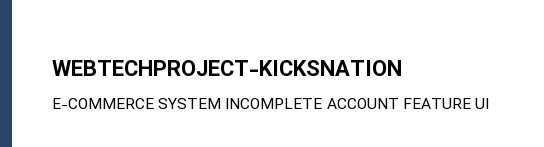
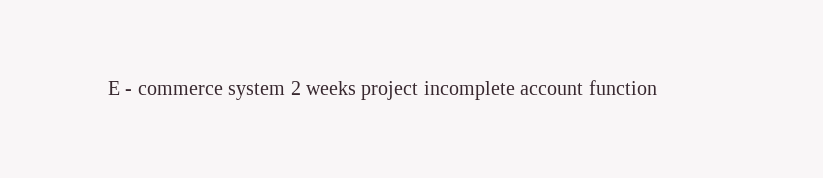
- WEBTECHPROJECT-KICKSNATION
- E-COMMERCE SYSTEM INCOMPLETE ACCOUNT FEATURE UI
+ E - commerce system 2 weeks project incomplete account function

